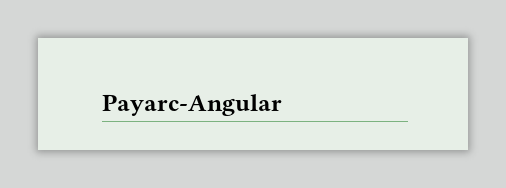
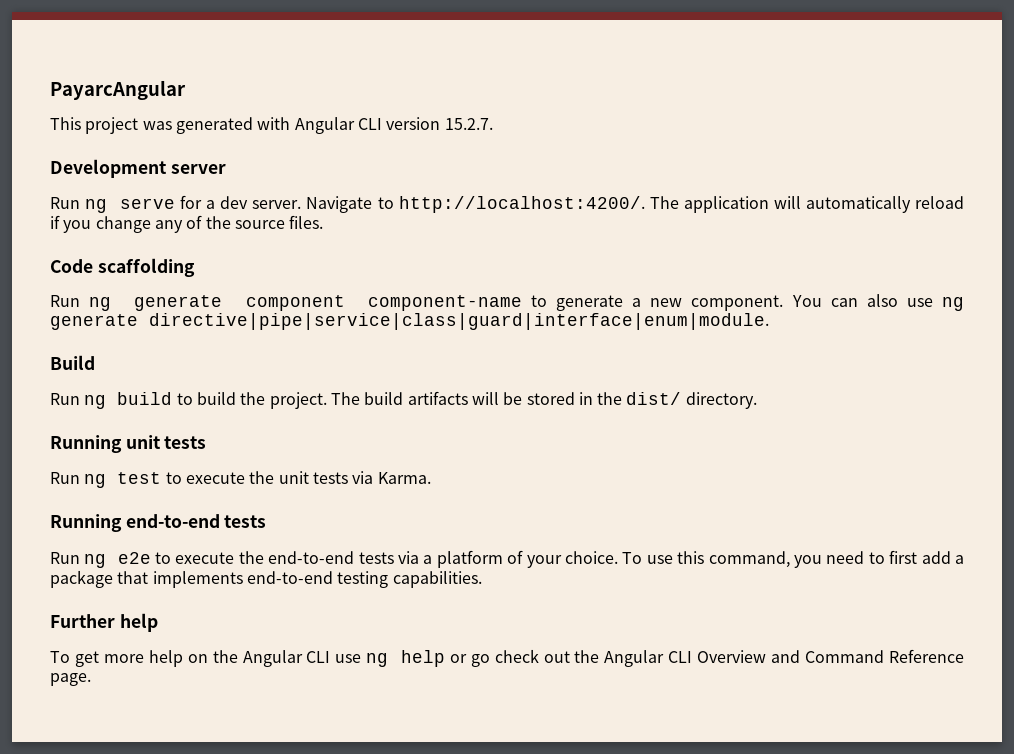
- Payarc-Angular
+ PayarcAngular
+ This project was generated with Angular CLI version 15.2.7.
+ Development server
+ Run ng serve for a dev server. Navigate to http://localhost:4200/. The application will automatically reload if you change any of the source files.
+ Code scaffolding
+ Run ng generate component component-name to generate a new component. You can also use ng generate directive|pipe|service|class|guard|interface|enum|module.
+ Build
+ Run ng build to build the project. The build artifacts will be stored in the dist/ directory.
+ Running unit tests
+ Run ng test to execute the unit tests via Karma.
+ Running end-to-end tests
+ Run ng e2e to execute the end-to-end tests via a platform of your choice. To use this command, you need to first add a package that implements end-to-end testing capabilities.
+ Further help
+ To get more help on the Angular CLI use ng help or go check out the Angular CLI Overview and Command Reference page.

